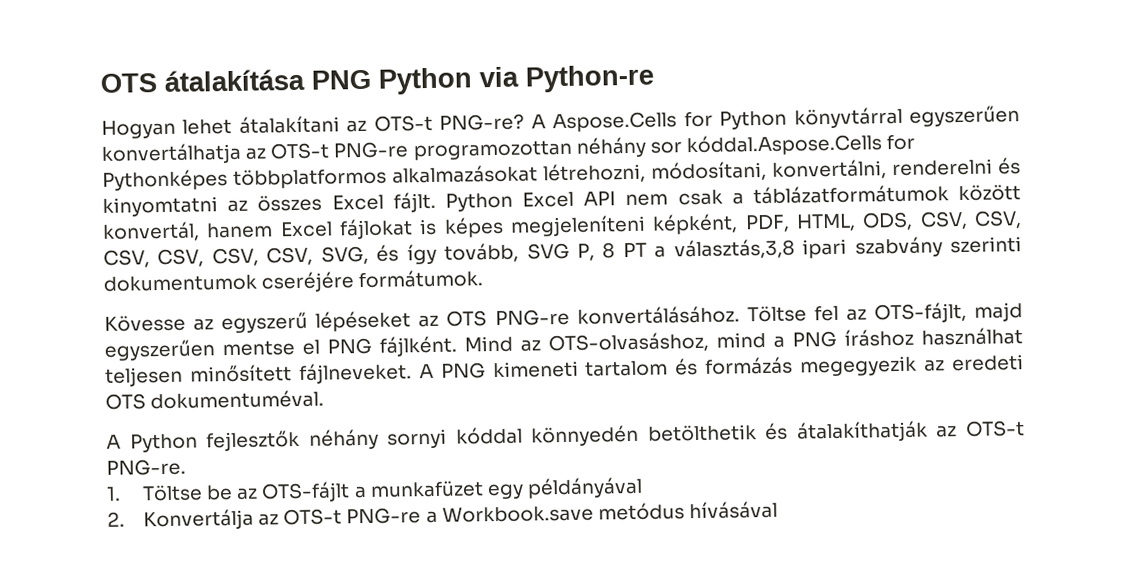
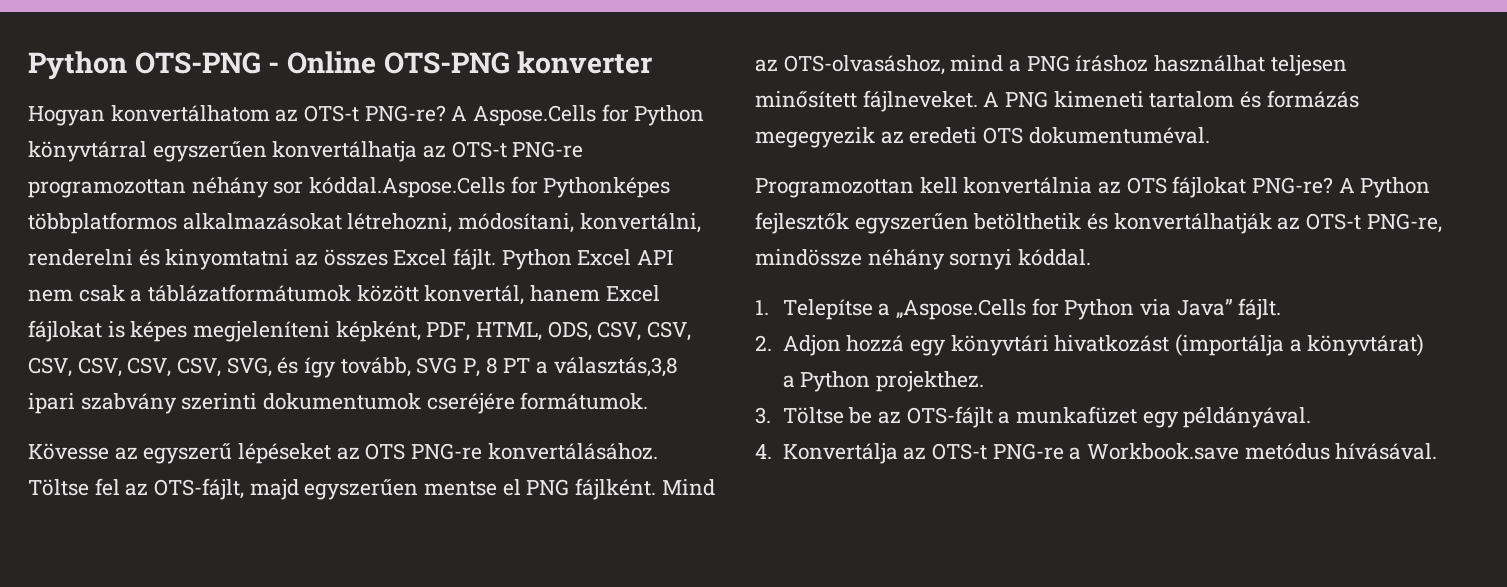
- OTS átalakítása PNG Python via Python-re
+ Python OTS-PNG - Online OTS-PNG konverter
- Hogyan lehet átalakítani az OTS-t PNG-re?
+ Hogyan konvertálhatom az OTS-t PNG-re?
- A Python fejlesztők néhány sornyi kóddal könnyedén betölthetik és átalakíthatják az OTS-t PNG-re.
- 1. Töltse be az OTS-fájlt a munkafüzet egy példányával
- 2. Konvertálja az OTS-t PNG-re a Workbook.save metódus hívásával
+ Programozottan kell konvertálnia az OTS fájlokat PNG-re? A Python fejlesztők egyszerűen betölthetik és konvertálhatják az OTS-t PNG-re, mindössze néhány sornyi kóddal.
+ 1. Telepítse a „Aspose.Cells for Python via Java” fájlt.
+ 2. Adjon hozzá egy könyvtári hivatkozást (importálja a könyvtárat) a Python projekthez.
+ 3. Töltse be az OTS-fájlt a munkafüzet egy példányával.
+ 4. Konvertálja az OTS-t PNG-re a Workbook.save metódus hívásával.

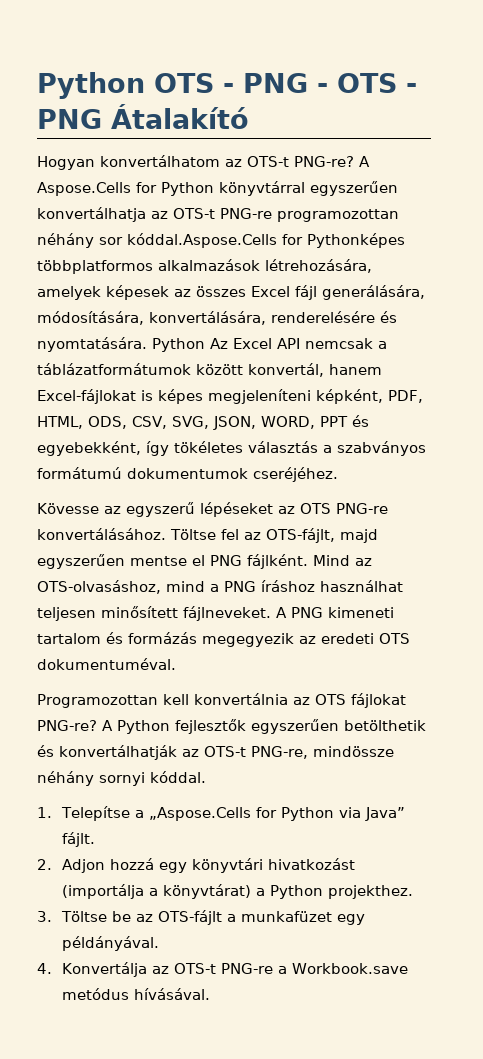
- Python OTS-PNG - Online OTS-PNG konverter
+ Python OTS - PNG - OTS - PNG Átalakító
- A Aspose.Cells for Python könyvtárral egyszerűen konvertálhatja az OTS-t PNG-re programozottan néhány sor kóddal.Aspose.Cells for Pythonképes többplatformos alkalmazásokat létrehozni, módosítani, konvertálni, renderelni és kinyomtatni az összes Excel fájlt. Python Excel API nem csak a táblázatformátumok között konvertál, hanem Excel fájlokat is képes megjeleníteni képként, PDF, HTML, ODS, CSV, CSV, CSV, CSV, CSV, CSV, SVG, és így tovább, SVG P, 8 PT a választás,3,8 ipari szabvány szerinti dokumentumok cseréjére formátumok.
+ A Aspose.Cells for Python könyvtárral egyszerűen konvertálhatja az OTS-t PNG-re programozottan néhány sor kóddal.Aspose.Cells for Pythonképes többplatformos alkalmazások létrehozására, amelyek képesek az összes Excel fájl generálására, módosítására, konvertálására, renderelésére és nyomtatására. Python Az Excel API nemcsak a táblázatformátumok között konvertál, hanem Excel-fájlokat is képes megjeleníteni képként, PDF, HTML, ODS, CSV, SVG, JSON, WORD, PPT és egyebekként, így tökéletes választás a szabványos formátumú dokumentumok cseréjéhez.

